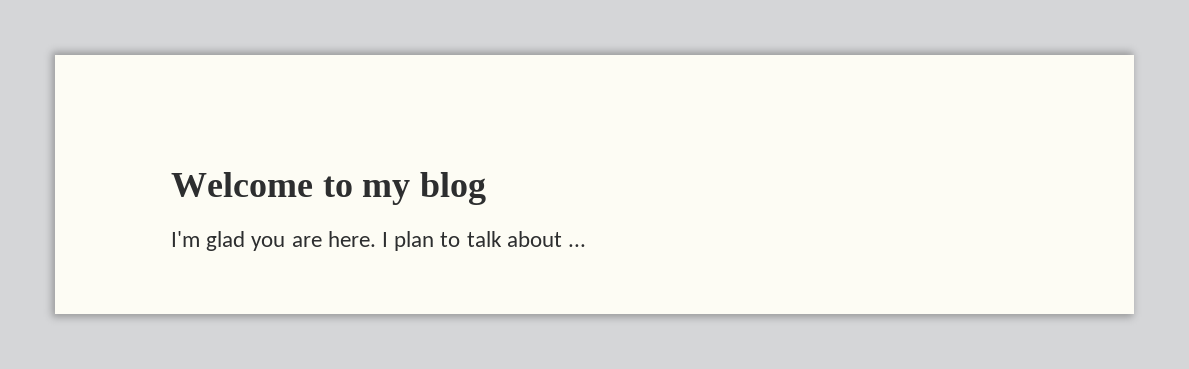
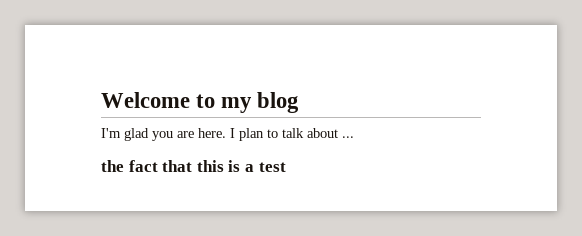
+ the fact that this is a test

